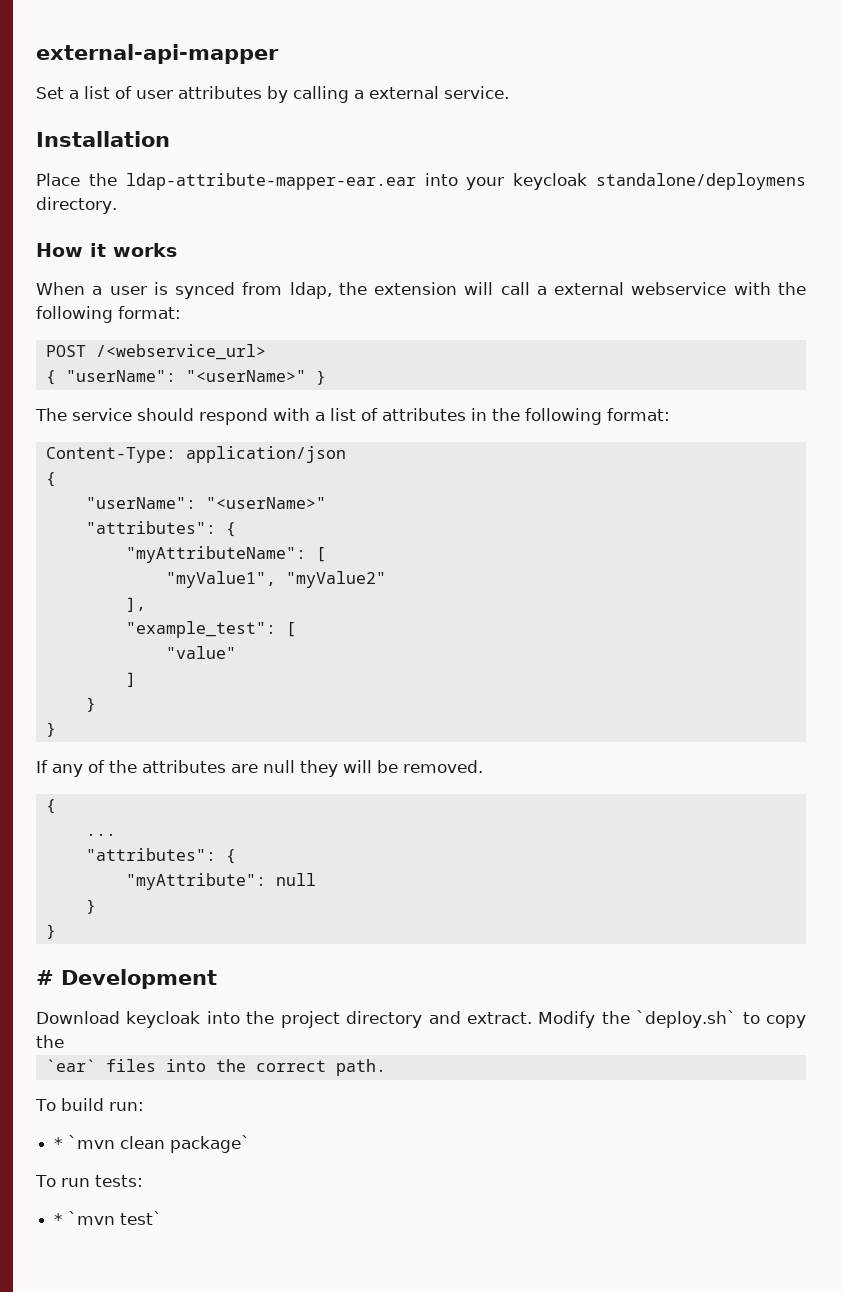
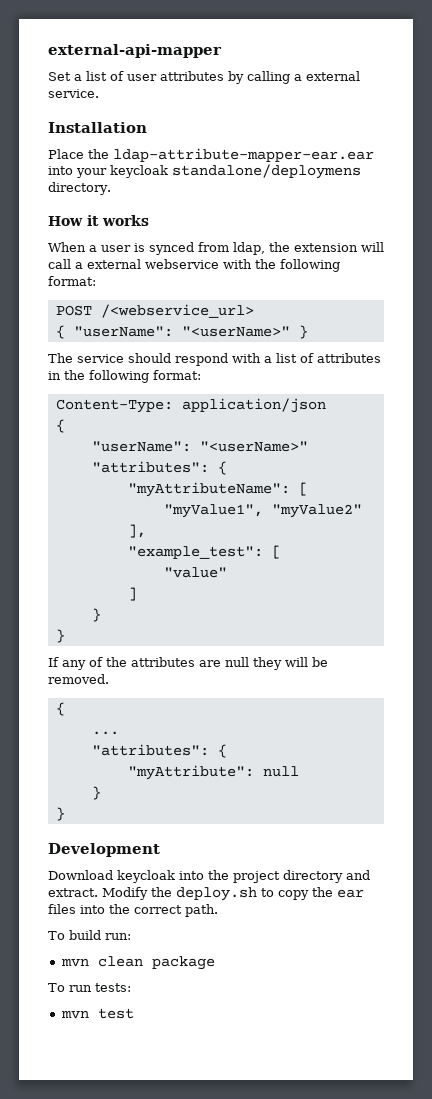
- # Development
+ Development
- Modify the `deploy.sh` to copy the
- `ear` files into the correct path.
+ Modify the deploy.sh to copy the ear files into the correct path.
- * `mvn clean package`
+ mvn clean package
- * `mvn test`
+ mvn test

